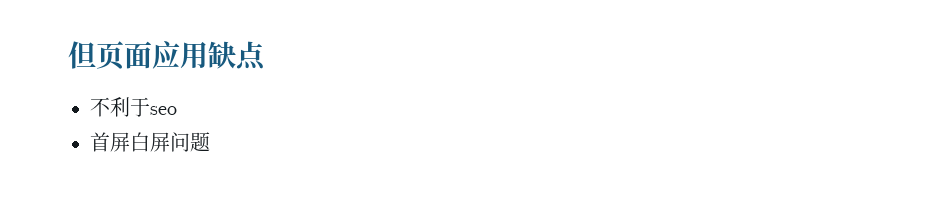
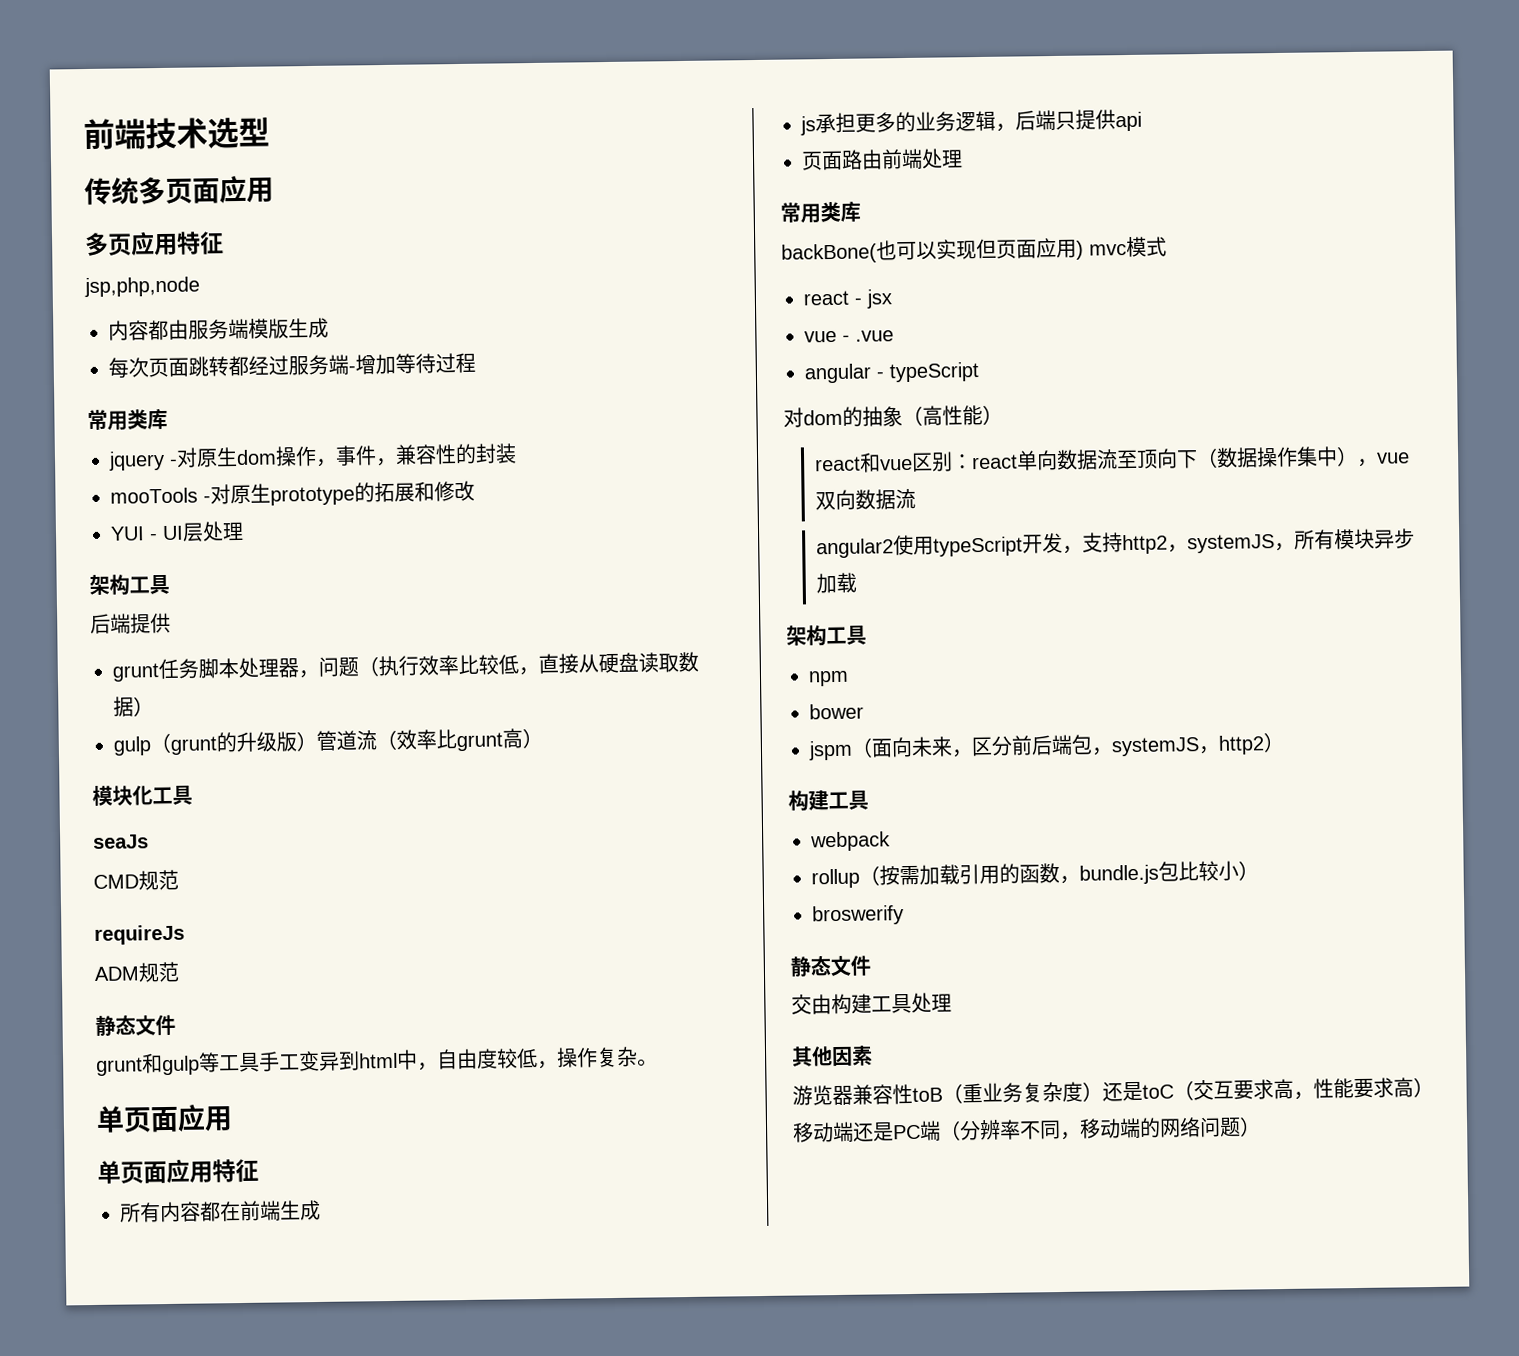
- 但页面应用缺点
- 不利于seo
- 首屏白屏问题
+ 前端技术选型
+ 传统多页面应用
+ 多页应用特征
+ jsp,php,node
+ 内容都由服务端模版生成
+ 每次页面跳转都经过服务端-增加等待过程
+ 常用类库
+ jquery -对原生dom操作，事件，兼容性的封装
+ mooTools -对原生prototype的拓展和修改
+ YUI - UI层处理
+ 架构工具
+ 后端提供
+ grunt任务脚本处理器，问题（执行效率比较低，直接从硬盘读取数据）
+ gulp（grunt的升级版）管道流（效率比grunt高）
+ 模块化工具
+ seaJs
+ CMD规范
+ requireJs
+ ADM规范
+ 静态文件
+ grunt和gulp等工具手工变异到html中，自由度较低，操作复杂。
+ 单页面应用
+ 单页面应用特征
+ 所有内容都在前端生成
+ js承担更多的业务逻辑，后端只提供api
+ 页面路由前端处理
+ 常用类库
+ backBone(也可以实现但页面应用) mvc模式
+ react - jsx
+ vue - .vue
+ angular - typeScript
+ 对dom的抽象（高性能）
+ react和vue区别：react单向数据流至顶向下（数据操作集中），vue双向数据流
+ angular2使用typeScript开发，支持http2，systemJS，所有模块异步加载
+ 架构工具
+ npm
+ bower
+ jspm（面向未来，区分前后端包，systemJS，http2）
+ 构建工具
+ webpack
+ rollup（按需加载引用的函数，bundle.js包比较小）
+ broswerify
+ 静态文件
+ 交由构建工具处理
+ 其他因素
+ 游览器兼容性toB（重业务复杂度）还是toC（交互要求高，性能要求高）移动端还是PC端（分辨率不同，移动端的网络问题）

